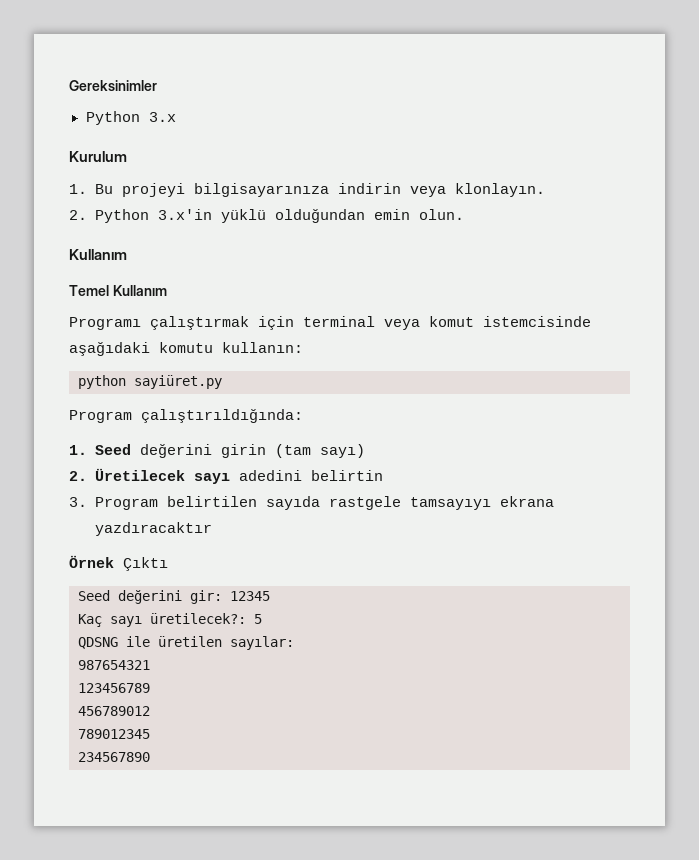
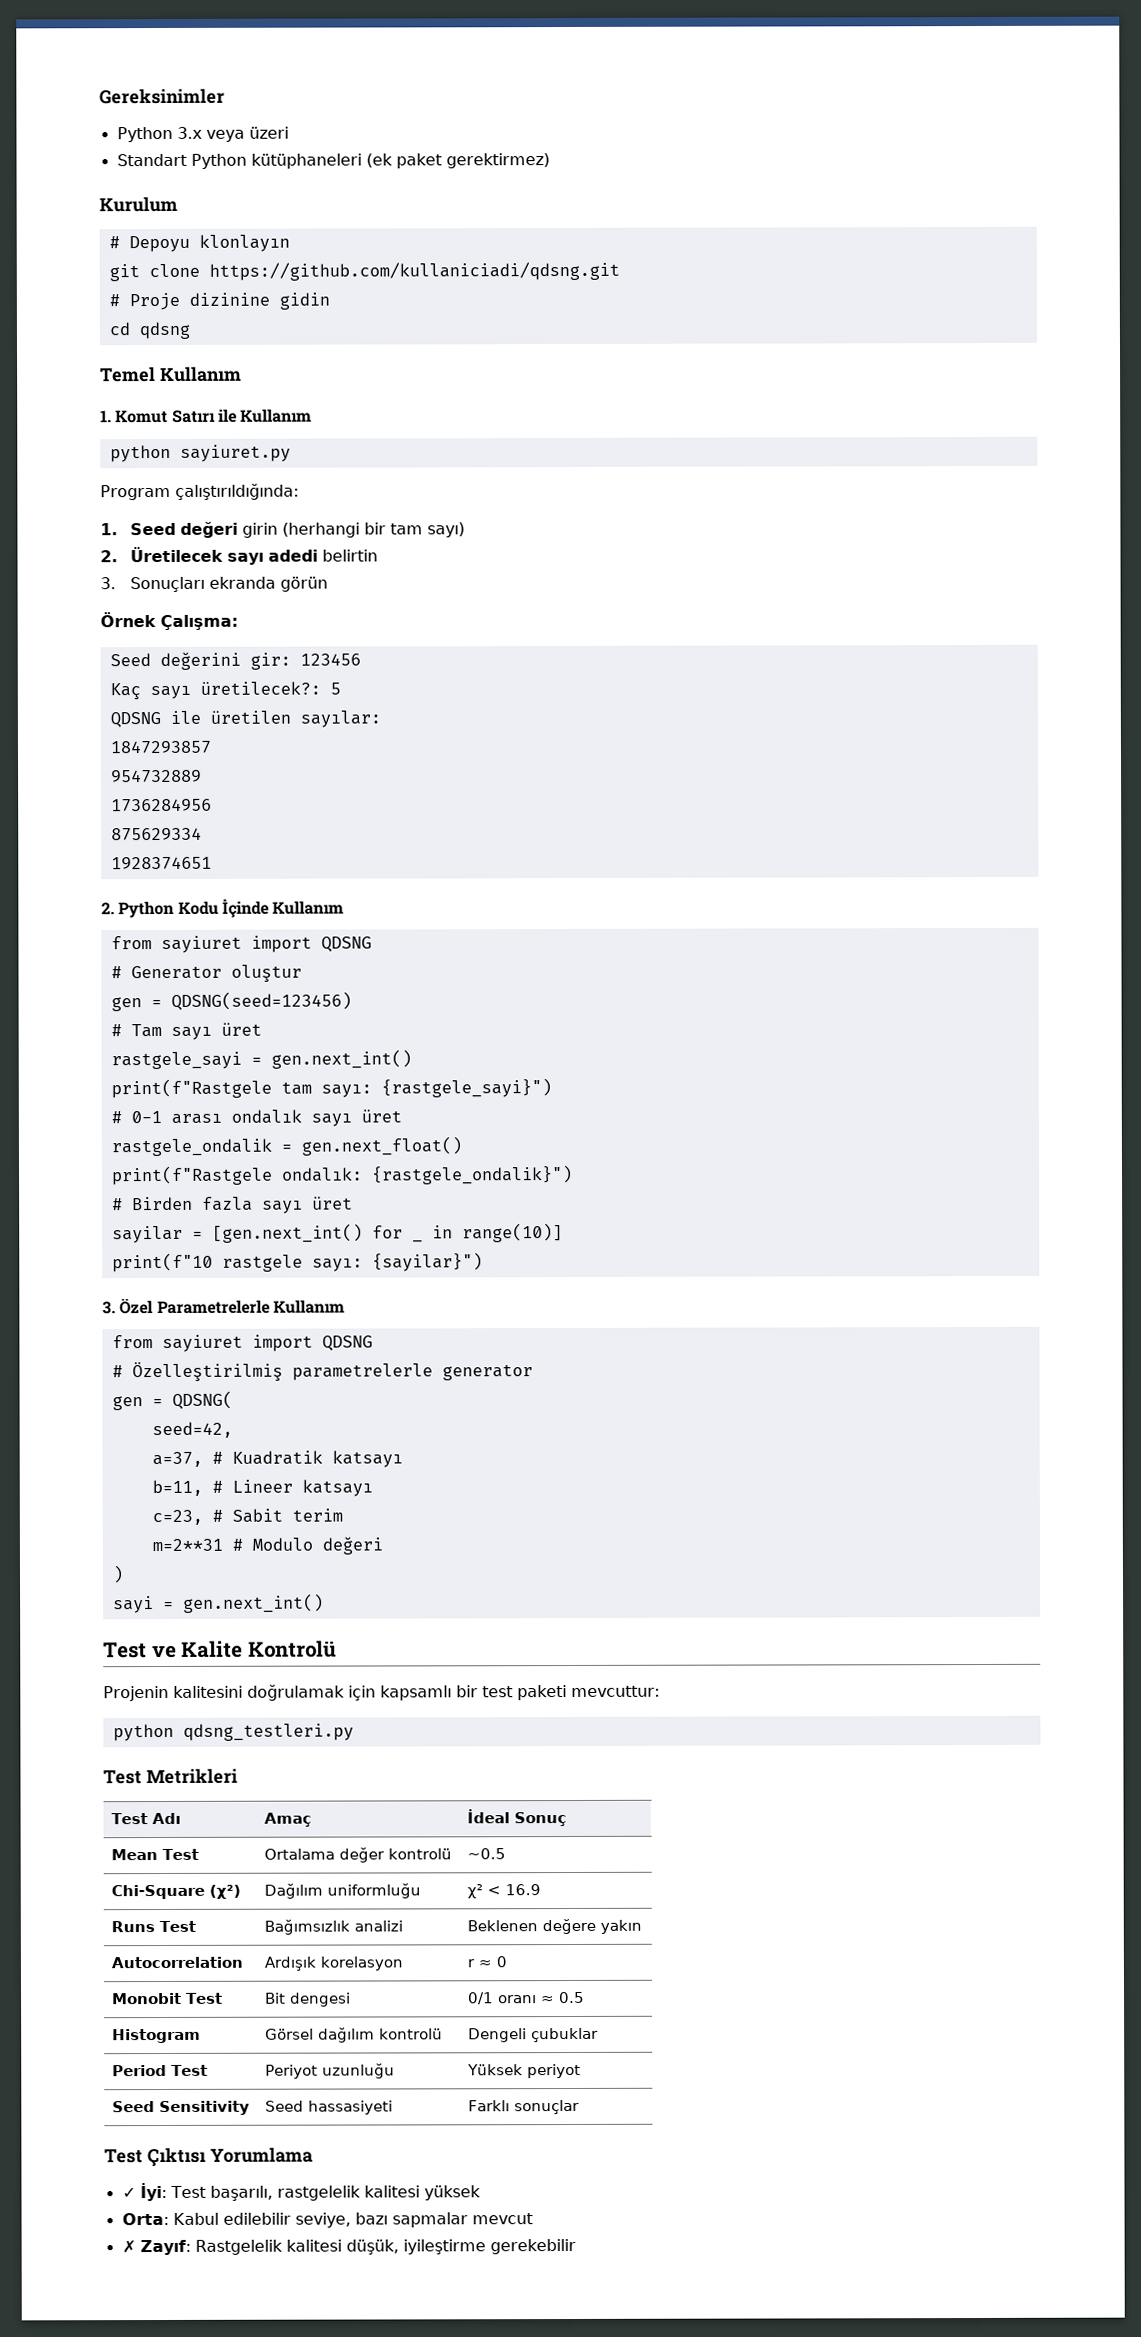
- Python 3.x
+ Python 3.x veya üzeri
+ Standart Python kütüphaneleri (ek paket gerektirmez)
  Kurulum
- 1. Bu projeyi bilgisayarınıza indirin veya klonlayın.
- 2. Python 3.x'in yüklü olduğundan emin olun.
- Kullanım
+ # Depoyu klonlayın
+ git clone https://github.com/kullaniciadi/qdsng.git
+ # Proje dizinine gidin
+ cd qdsng
  Temel Kullanım
- Programı çalıştırmak için terminal veya komut istemcisinde aşağıdaki komutu kullanın:
- python sayiüret.py
+ 1. Komut Satırı ile Kullanım
+ python sayiuret.py
- 1. Seed değerini girin (tam sayı)
+ 1. Seed değeri girin (herhangi bir tam sayı)
- 2. Üretilecek sayı adedini belirtin
+ 2. Üretilecek sayı adedi belirtin
- 3. Program belirtilen sayıda rastgele tamsayıyı ekrana yazdıracaktır
+ 3. Sonuçları ekranda görün
- Örnek Çıktı
+ Örnek Çalışma:
- Seed değerini gir: 12345
+ Seed değerini gir: 123456
- 987654321
- 123456789
- 456789012
- 789012345
- 234567890
+ 1847293857
+ 954732889
+ 1736284956
+ 875629334
+ 1928374651
+ 2. Python Kodu İçinde Kullanım
+ from sayiuret import QDSNG
+ # Generator oluştur
+ gen = QDSNG(seed=123456)
+ # Tam sayı üret
+ rastgele_sayi = gen.next_int()
+ print(f"Rastgele tam sayı: {rastgele_sayi}")
+ # 0-1 arası ondalık sayı üret
+ rastgele_ondalik = gen.next_float()
+ print(f"Rastgele ondalık: {rastgele_ondalik}")
+ # Birden fazla sayı üret
+ sayilar = [gen.next_int() for _ in range(10)]
+ print(f"10 rastgele sayı: {sayilar}")
+ 3. Özel Parametrelerle Kullanım
+ from sayiuret import QDSNG
+ # Özelleştirilmiş parametrelerle generator
+ gen = QDSNG(
+ seed=42,
+ a=37, # Kuadratik katsayı
+ b=11, # Lineer katsayı
+ c=23, # Sabit terim
+ m=2**31 # Modulo değeri
+ )
+ sayi = gen.next_int()
+ Test ve Kalite Kontrolü
+ Projenin kalitesini doğrulamak için kapsamlı bir test paketi mevcuttur:
+ python qdsng_testleri.py
+ Test Metrikleri
+ Test Adı | Amaç | İdeal Sonuç
+ Mean Test | Ortalama değer kontrolü | ~0.5
+ Chi-Square (χ²) | Dağılım uniformluğu | χ² < 16.9
+ Runs Test | Bağımsızlık analizi | Beklenen değere yakın
+ Autocorrelation | Ardışık korelasyon | r ≈ 0
+ Monobit Test | Bit dengesi | 0/1 oranı ≈ 0.5
+ Histogram | Görsel dağılım kontrolü | Dengeli çubuklar
+ Period Test | Periyot uzunluğu | Yüksek periyot
+ Seed Sensitivity | Seed hassasiyeti | Farklı sonuçlar
+ Test Çıktısı Yorumlama
+ ✓ İyi: Test başarılı, rastgelelik kalitesi yüksek
+ Orta: Kabul edilebilir seviye, bazı sapmalar mevcut
+ ✗ Zayıf: Rastgelelik kalitesi düşük, iyileştirme gerekebilir

